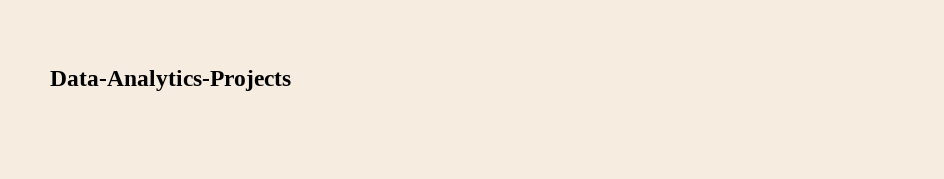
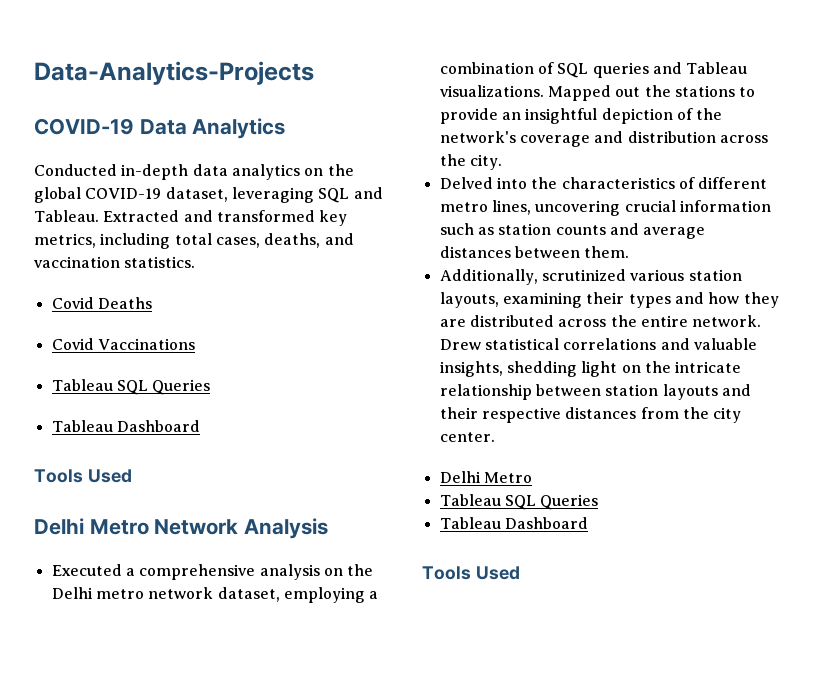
+ COVID-19 Data Analytics
+ Conducted in-depth data analytics on the global COVID-19 dataset, leveraging SQL and Tableau. Extracted and transformed key metrics, including total cases, deaths, and vaccination statistics.
+ Covid Deaths
+ Covid Vaccinations
+ Tableau SQL Queries
+ Tableau Dashboard
+ Tools Used
+ Delhi Metro Network Analysis
+ Executed a comprehensive analysis on the Delhi metro network dataset, employing a combination of SQL queries and Tableau visualizations. Mapped out the stations to provide an insightful depiction of the network's coverage and distribution across the city.
+ Delved into the characteristics of different metro lines, uncovering crucial information such as station counts and average distances between them.
+ Additionally, scrutinized various station layouts, examining their types and how they are distributed across the entire network. Drew statistical correlations and valuable insights, shedding light on the intricate relationship between station layouts and their respective distances from the city center.
+ Delhi Metro
+ Tableau SQL Queries
+ Tableau Dashboard
+ Tools Used

